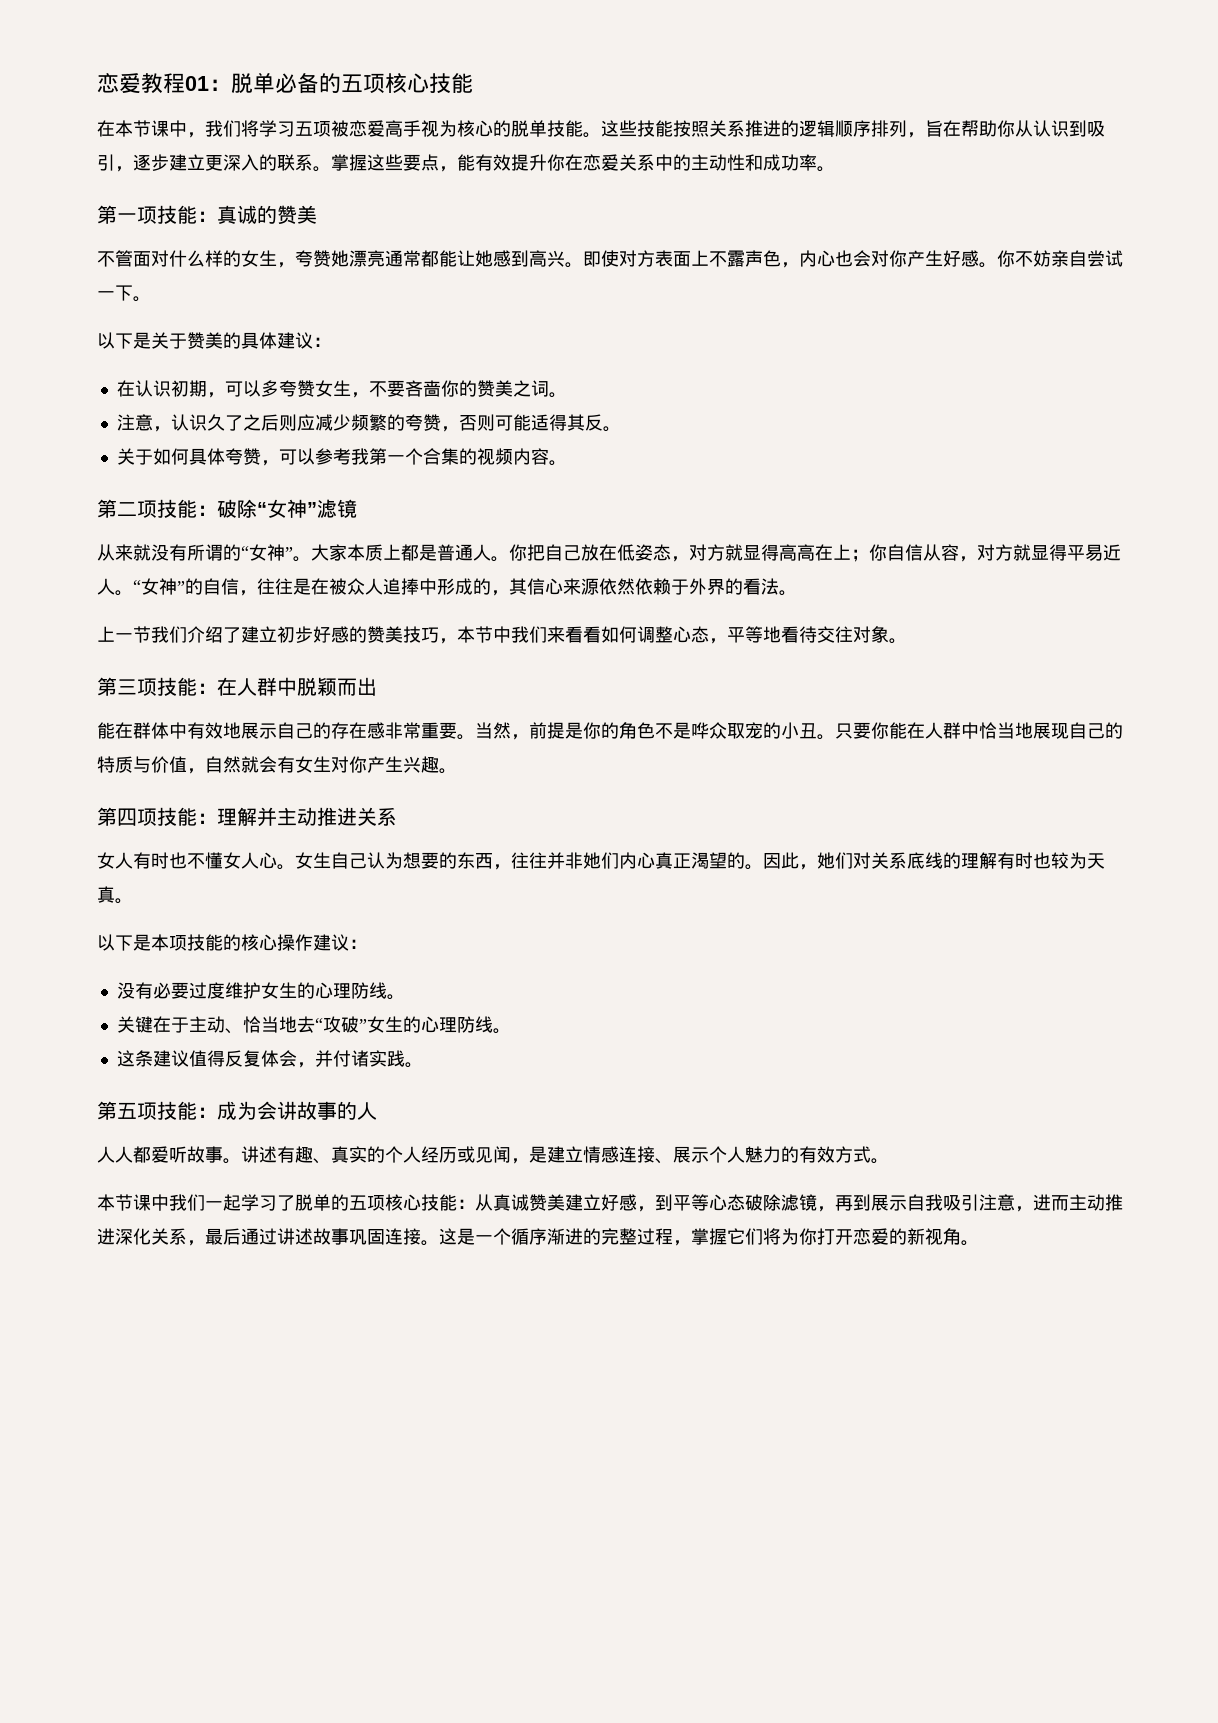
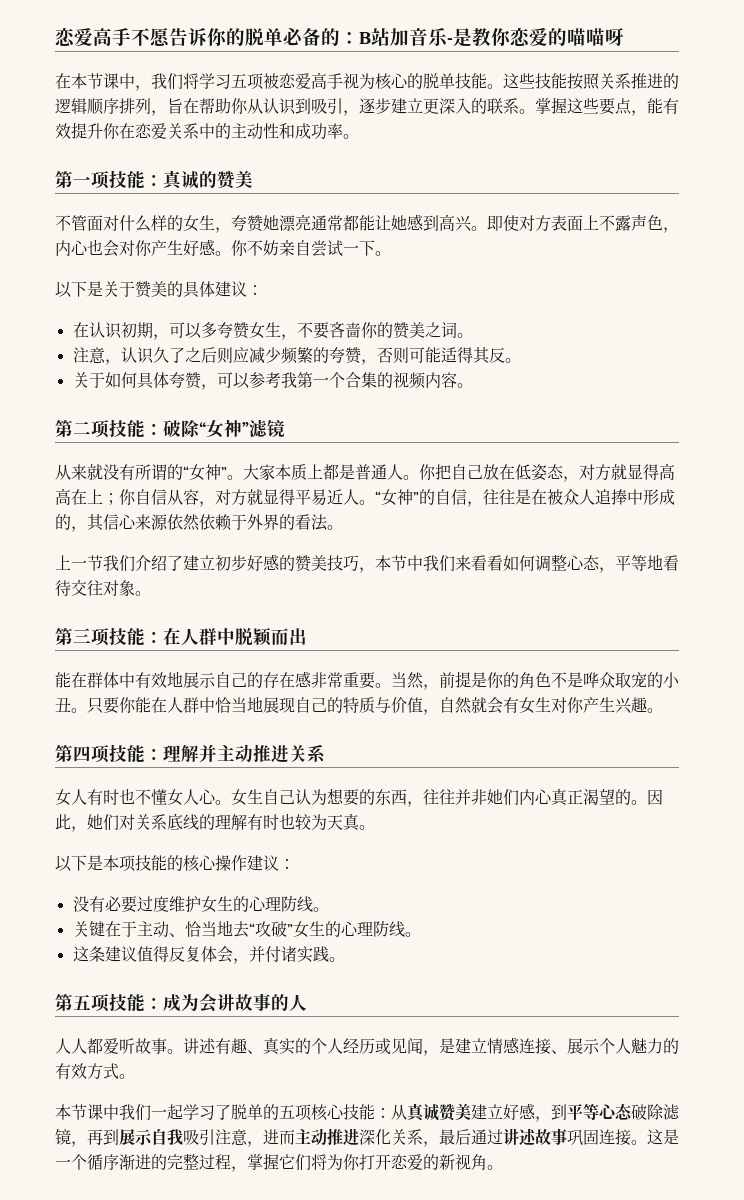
- 恋爱教程01：脱单必备的五项核心技能
+ 恋爱高手不愿告诉你的脱单必备的：B站加音乐-是教你恋爱的喵喵呀

